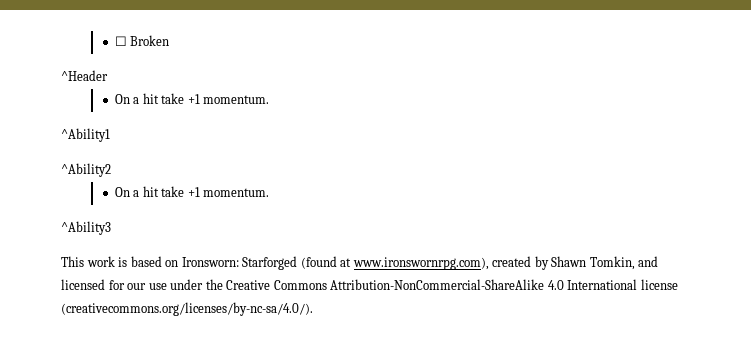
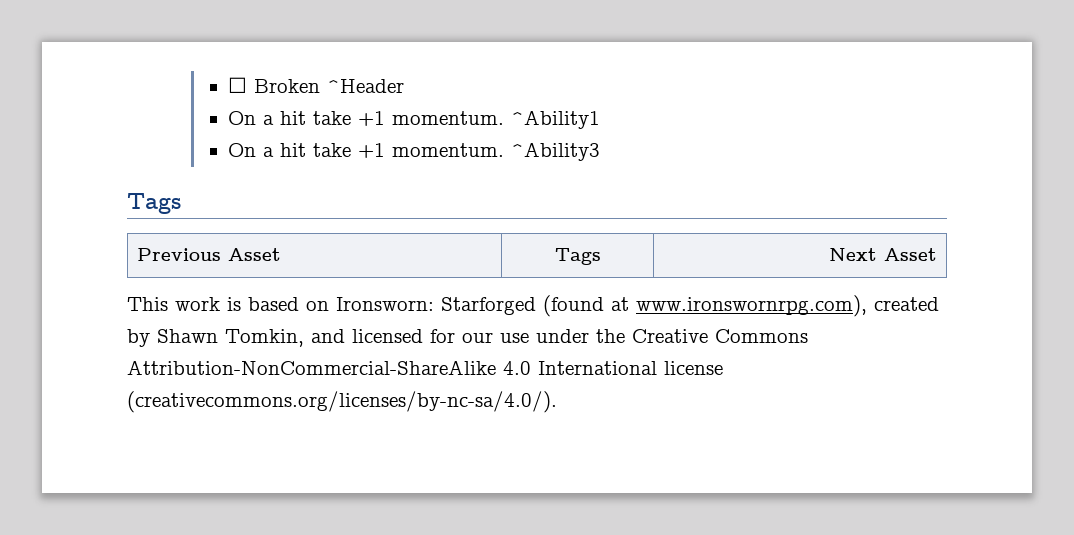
- ☐ Broken
- ^Header
- On a hit take +1 momentum.
- ^Ability1
+ ☐ Broken ^Header
+ On a hit take +1 momentum. ^Ability1
- ^Ability2
- On a hit take +1 momentum.
- ^Ability3
+ On a hit take +1 momentum. ^Ability3
+ Tags
+ Previous Asset | Tags | Next Asset

